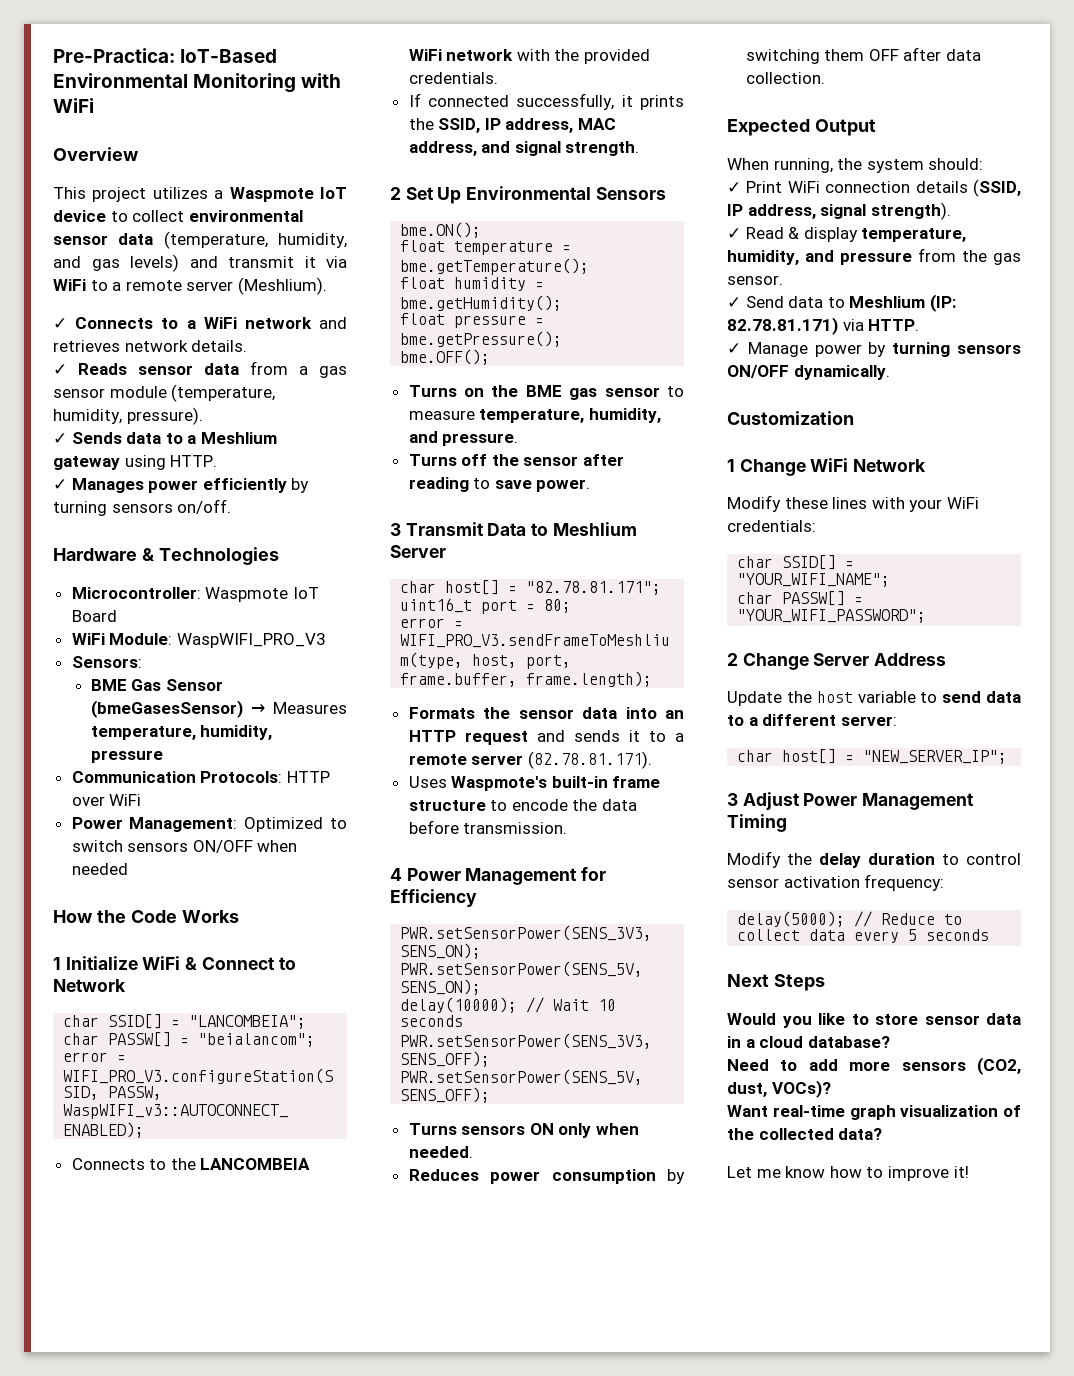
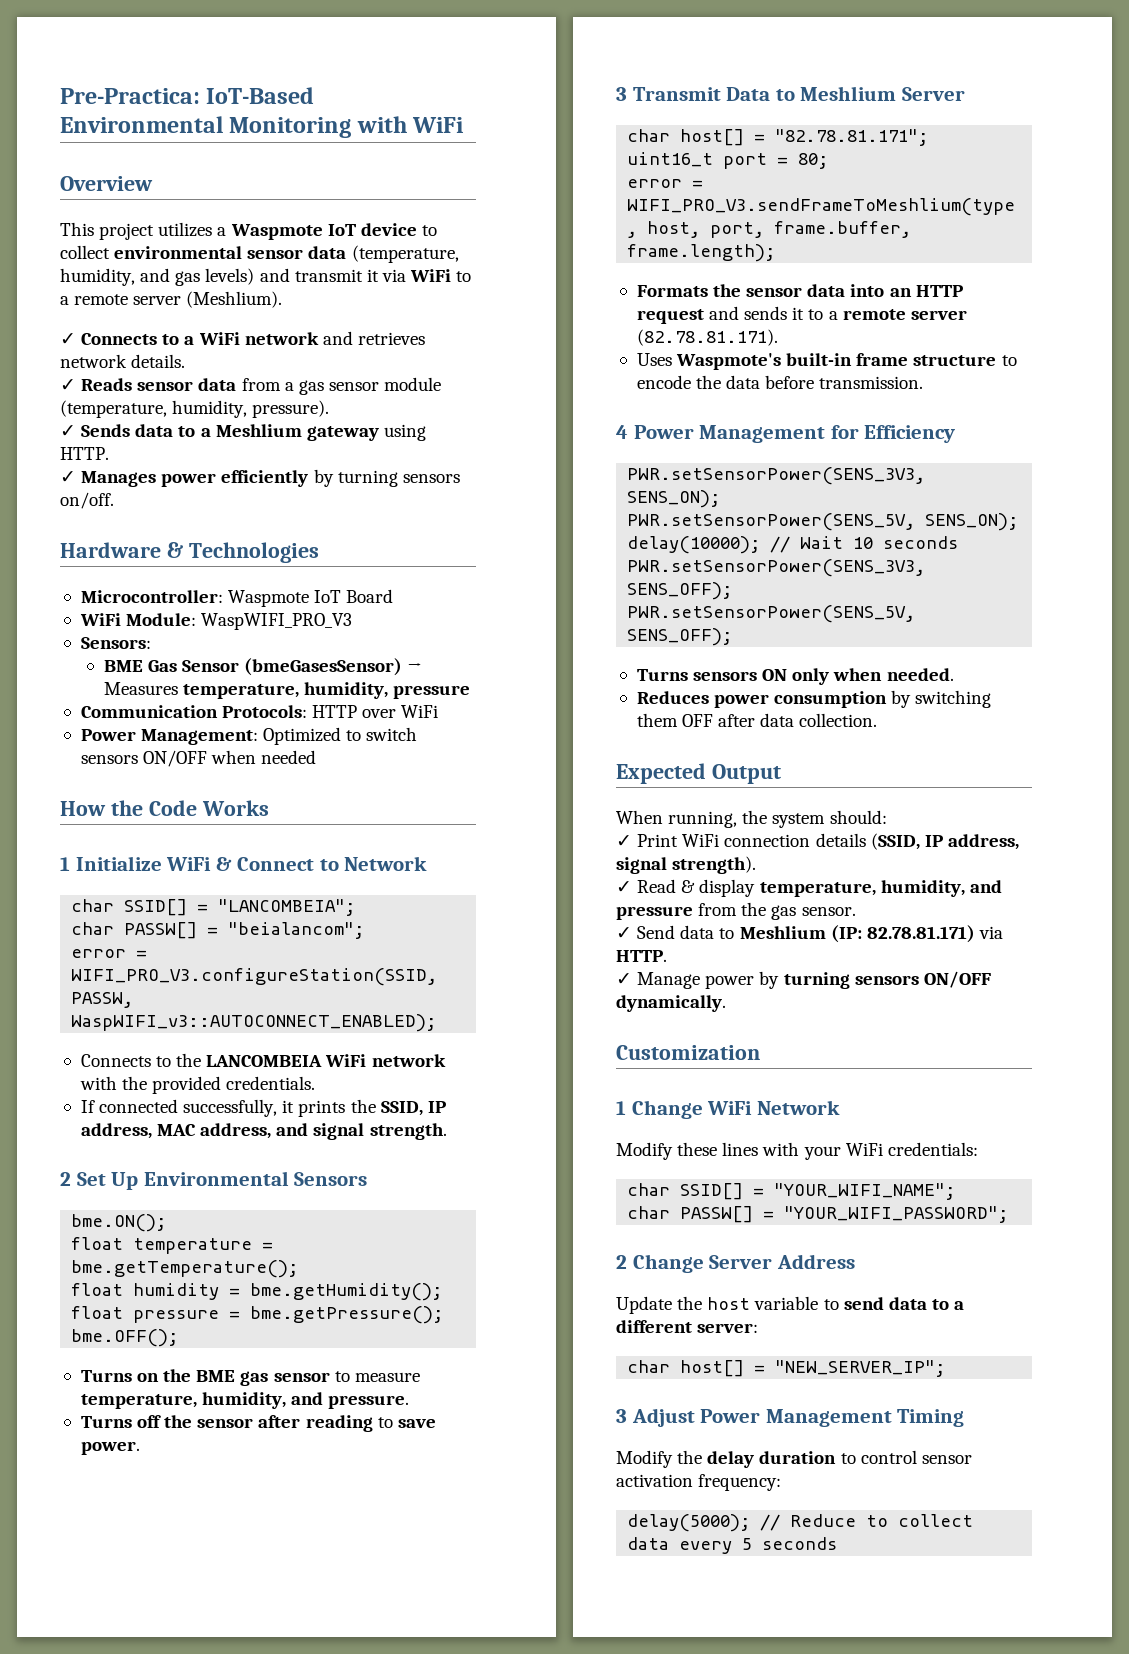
- Next Steps
- Would you like to store sensor data in a cloud database?
- Need to add more sensors (CO2, dust, VOCs)?
- Want real-time graph visualization of the collected data?
- Let me know how to improve it!

